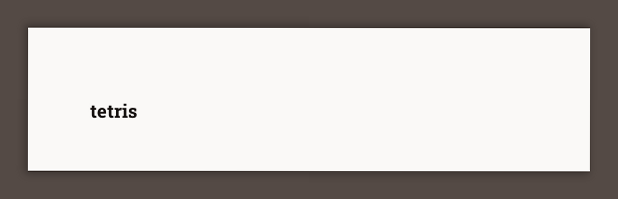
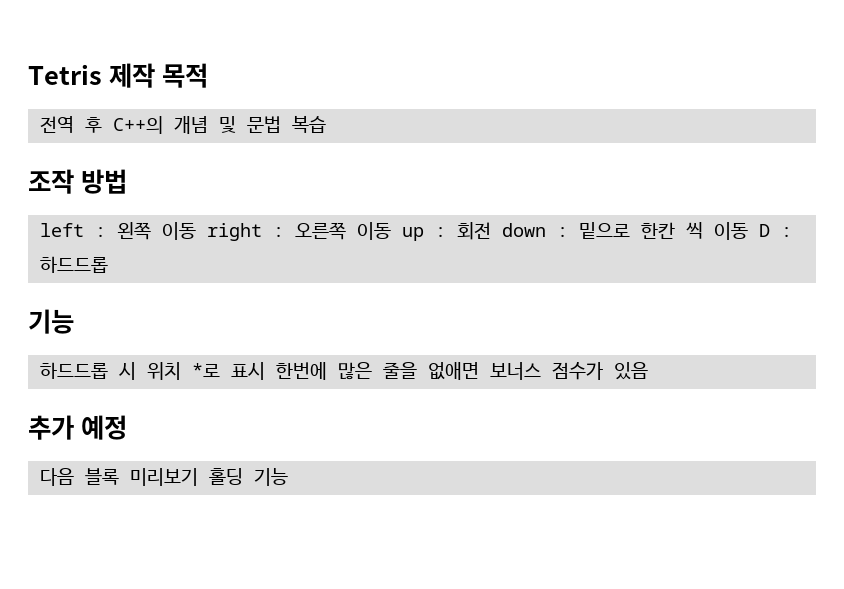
- tetris
+ Tetris 제작 목적
+ 전역 후 C++의 개념 및 문법 복습
+ 조작 방법
+ left : 왼쪽 이동 right : 오른쪽 이동 up : 회전 down : 밑으로 한칸 씩 이동 D : 하드드롭
+ 기능
+ 하드드롭 시 위치 *로 표시 한번에 많은 줄을 없애면 보너스 점수가 있음
+ 추가 예정
+ 다음 블록 미리보기 홀딩 기능

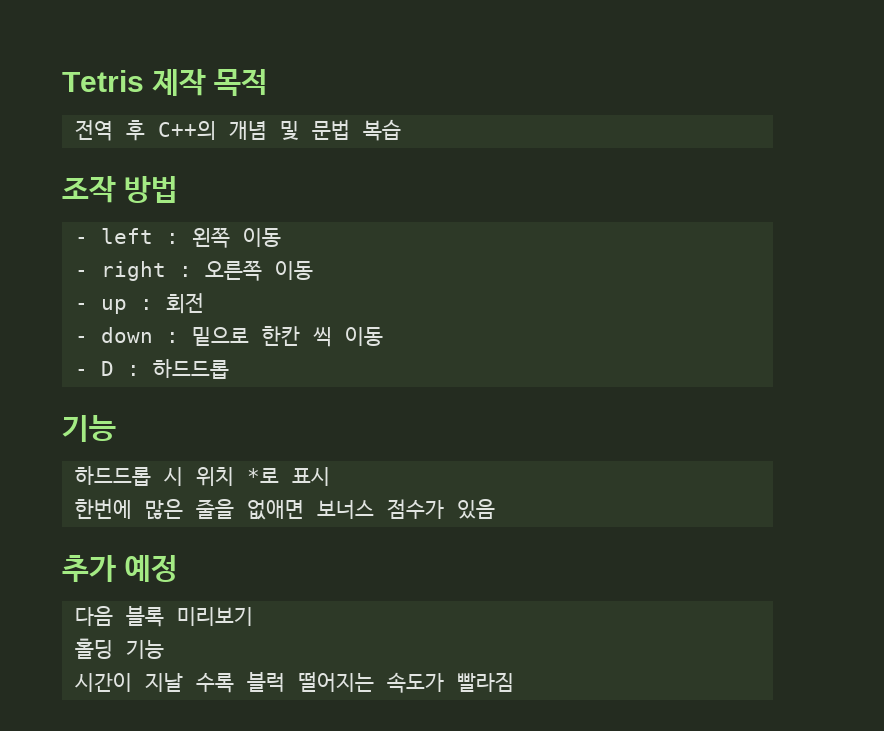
- left : 왼쪽 이동 right : 오른쪽 이동 up : 회전 down : 밑으로 한칸 씩 이동 D : 하드드롭
+ - left : 왼쪽 이동
+ - right : 오른쪽 이동
+ - up : 회전
+ - down : 밑으로 한칸 씩 이동
+ - D : 하드드롭
- 하드드롭 시 위치 *로 표시 한번에 많은 줄을 없애면 보너스 점수가 있음
+ 하드드롭 시 위치 *로 표시
+ 한번에 많은 줄을 없애면 보너스 점수가 있음
- 다음 블록 미리보기 홀딩 기능
+ 다음 블록 미리보기
+ 홀딩 기능
+ 시간이 지날 수록 블럭 떨어지는 속도가 빨라짐

